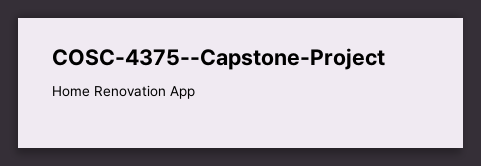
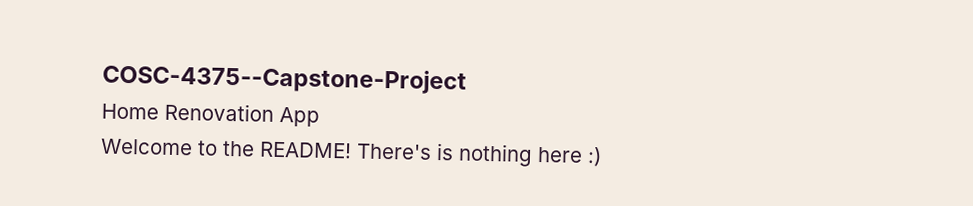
+ Welcome to the README! There's is nothing here :)

